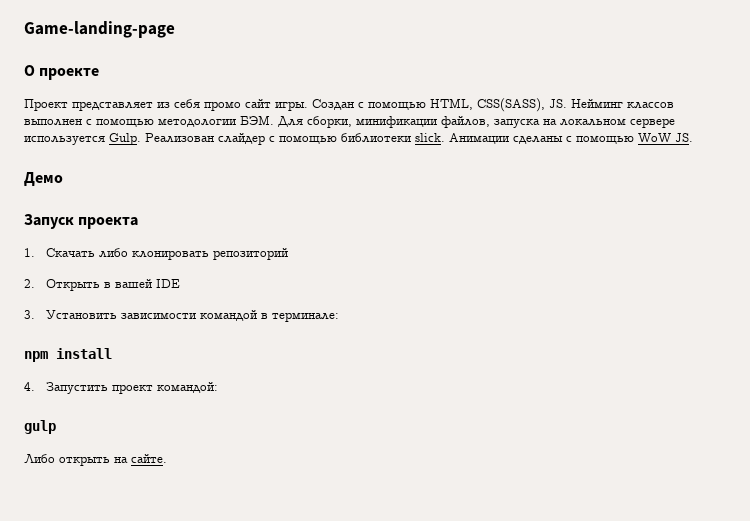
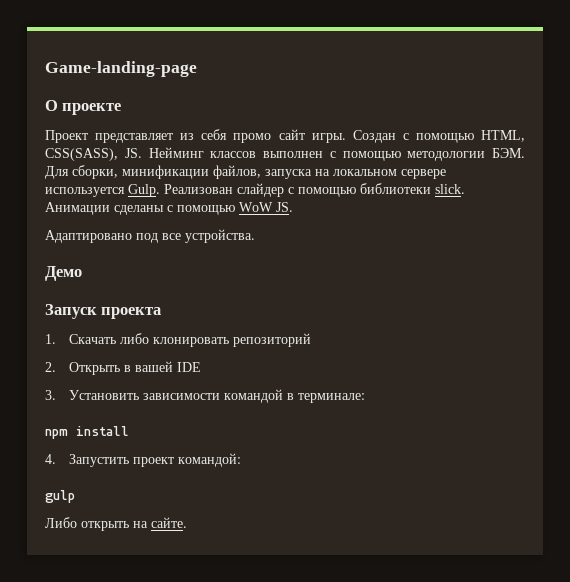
+ Адаптировано под все устройства.

